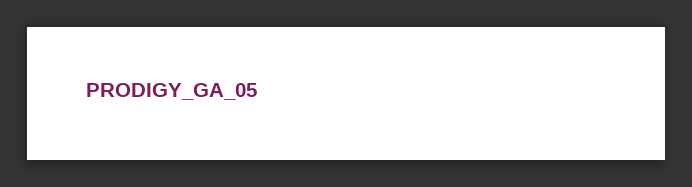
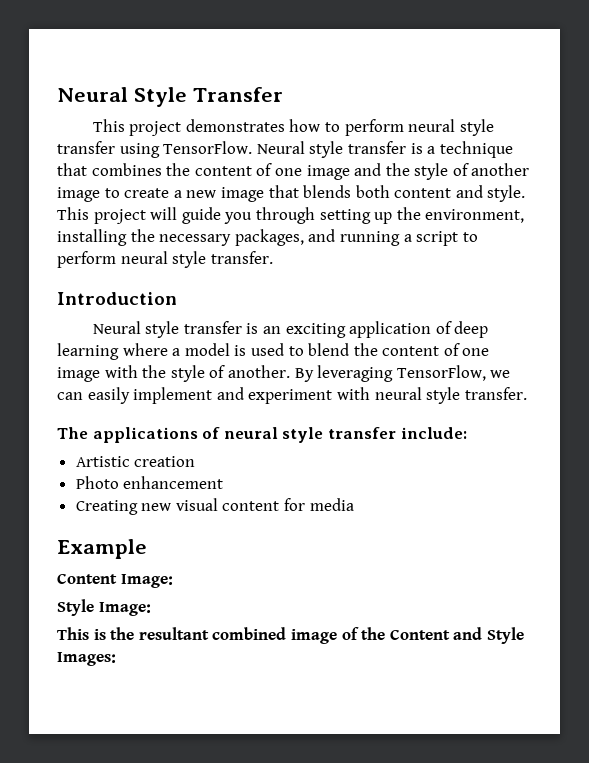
- PRODIGY_GA_05
+ Neural Style Transfer
+ This project demonstrates how to perform neural style transfer using TensorFlow. Neural style transfer is a technique that combines the content of one image and the style of another image to create a new image that blends both content and style. This project will guide you through setting up the environment, installing the necessary packages, and running a script to perform neural style transfer.
+ Introduction
+ Neural style transfer is an exciting application of deep learning where a model is used to blend the content of one image with the style of another. By leveraging TensorFlow, we can easily implement and experiment with neural style transfer.
+ The applications of neural style transfer include:
+ Artistic creation
+ Photo enhancement
+ Creating new visual content for media
+ Example
+ Content Image:
+ Style Image:
+ This is the resultant combined image of the Content and Style Images:

